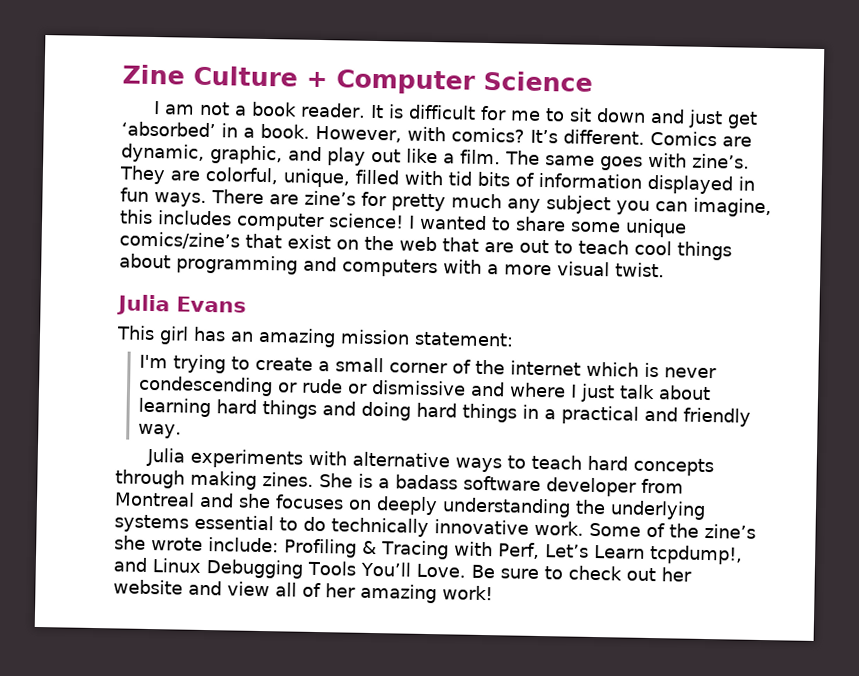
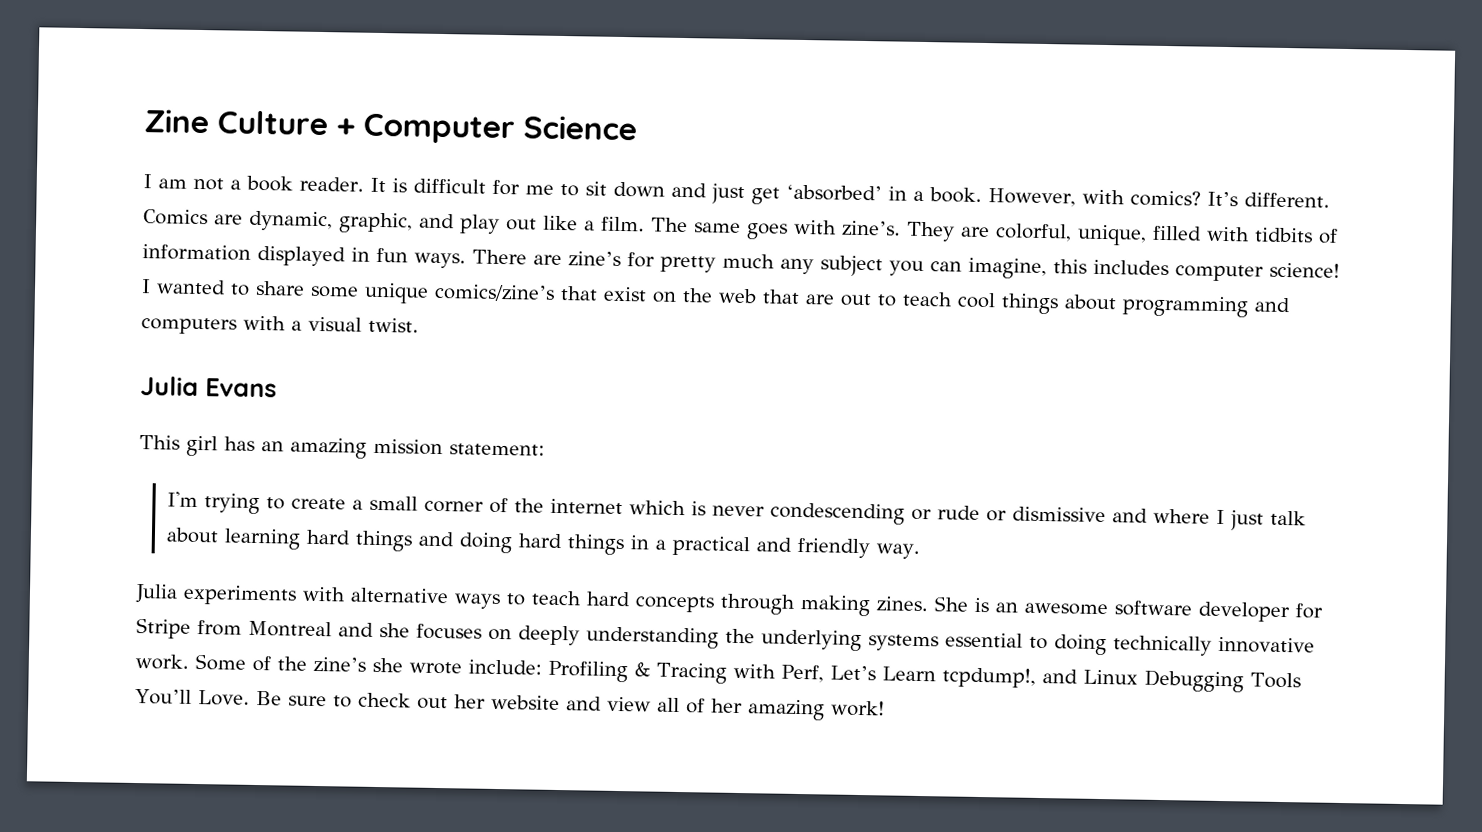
- They are colorful, unique, filled with tid bits of information displayed in fun ways.
+ They are colorful, unique, filled with tidbits of information displayed in fun ways.
- I wanted to share some unique comics/zine’s that exist on the web that are out to teach cool things about programming and computers with a more visual twist.
+ I wanted to share some unique comics/zine’s that exist on the web that are out to teach cool things about programming and computers with a visual twist.
- She is a badass software developer from Montreal and she focuses on deeply understanding the underlying systems essential to do technically innovative work.
+ She is an awesome software developer for Stripe from Montreal and she focuses on deeply understanding the underlying systems essential to doing technically innovative work.

